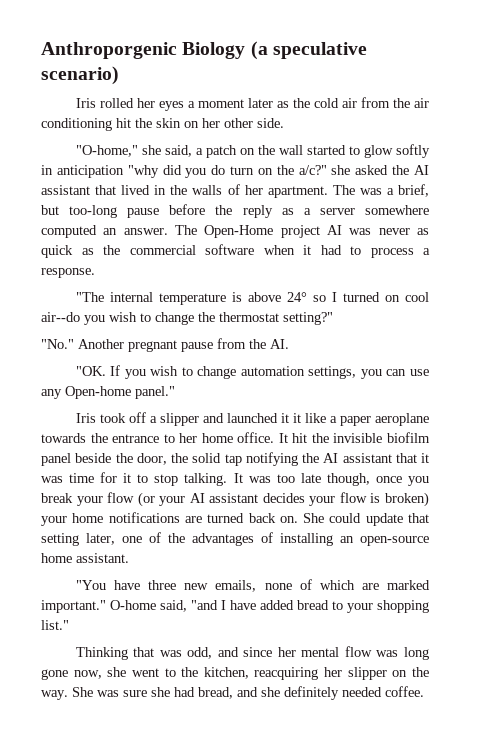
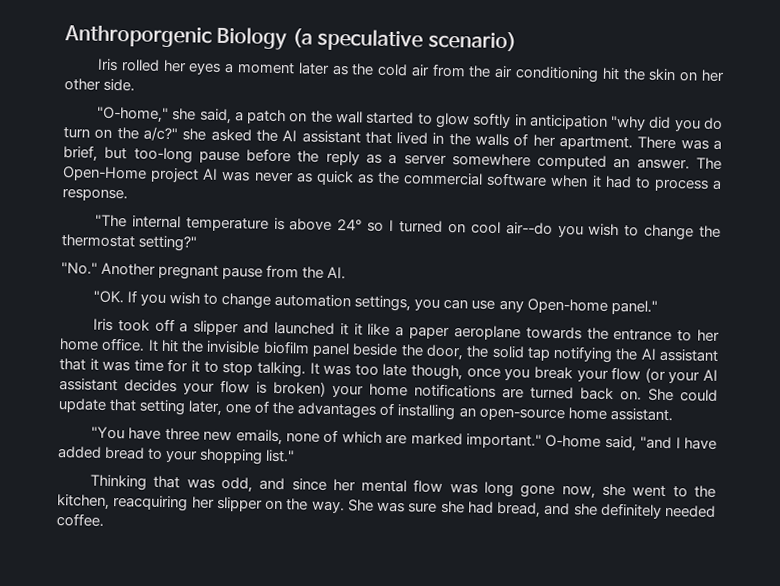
- The was a brief, but too-long pause before the reply as a server somewhere computed an answer.
+ There was a brief, but too-long pause before the reply as a server somewhere computed an answer.

